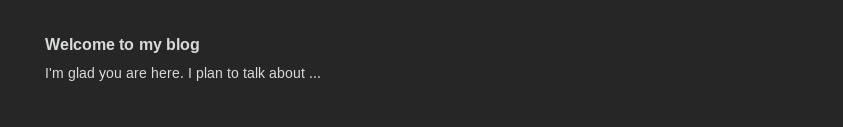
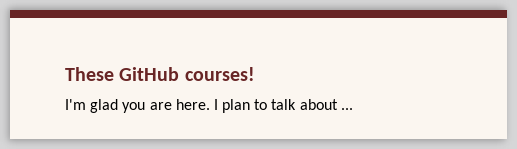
- Welcome to my blog
+ These GitHub courses!

